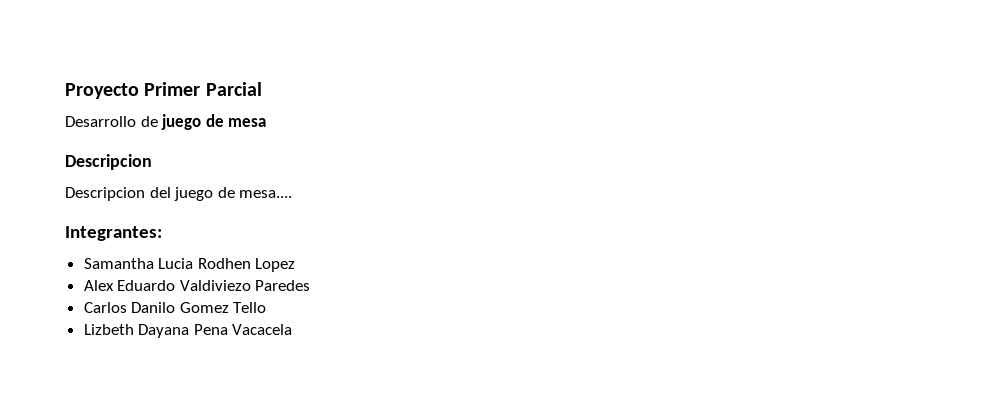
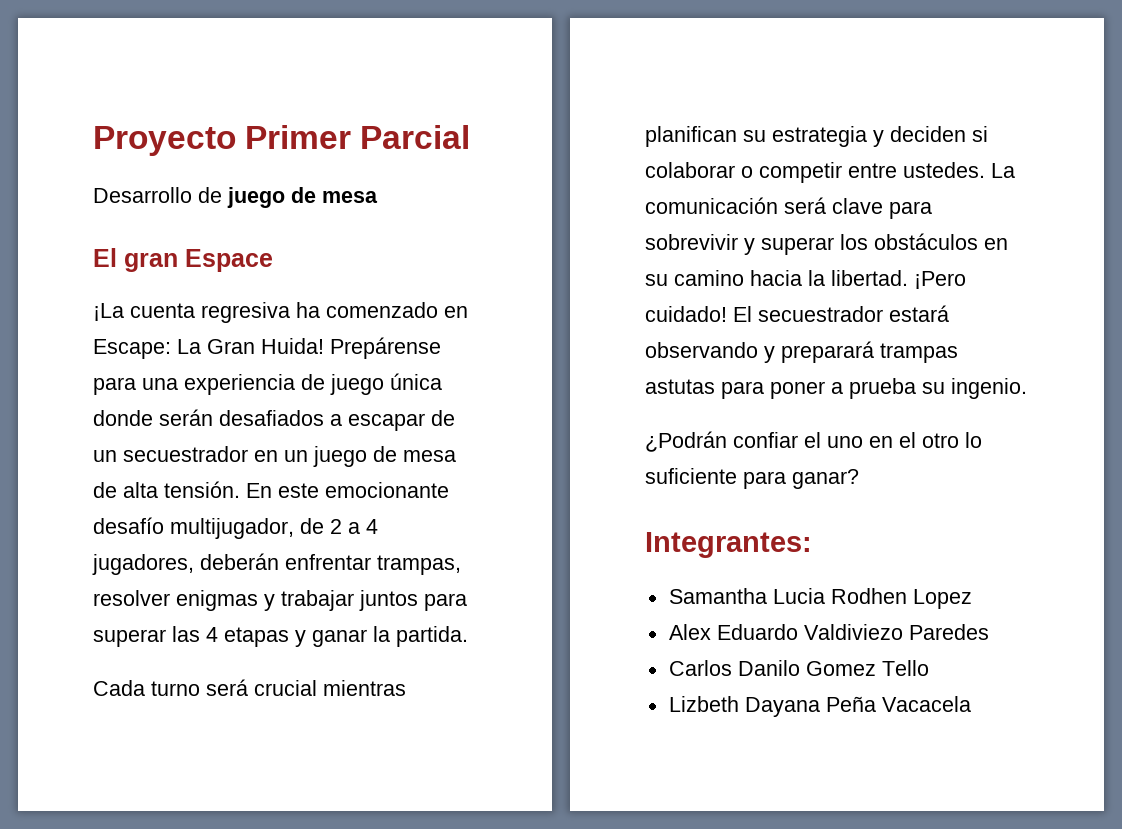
  Desarrollo de juego de mesa
- Descripcion
- Descripcion del juego de mesa....
+ El gran Espace
+ ¡La cuenta regresiva ha comenzado en Escape: La Gran Huida! Prepárense para una experiencia de juego única donde serán desafiados a escapar de un secuestrador en un juego de mesa de alta tensión. En este emocionante desafío multijugador, de 2 a 4 jugadores, deberán enfrentar trampas, resolver enigmas y trabajar juntos para superar las 4 etapas y ganar la partida.
+ Cada turno será crucial mientras planifican su estrategia y deciden si colaborar o competir entre ustedes. La comunicación será clave para sobrevivir y superar los obstáculos en su camino hacia la libertad. ¡Pero cuidado! El secuestrador estará observando y preparará trampas astutas para poner a prueba su ingenio.
+ ¿Podrán confiar el uno en el otro lo suficiente para ganar?
- Lizbeth Dayana Pena Vacacela
+ Lizbeth Dayana Peña Vacacela

